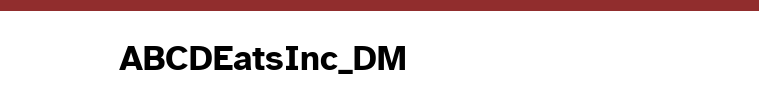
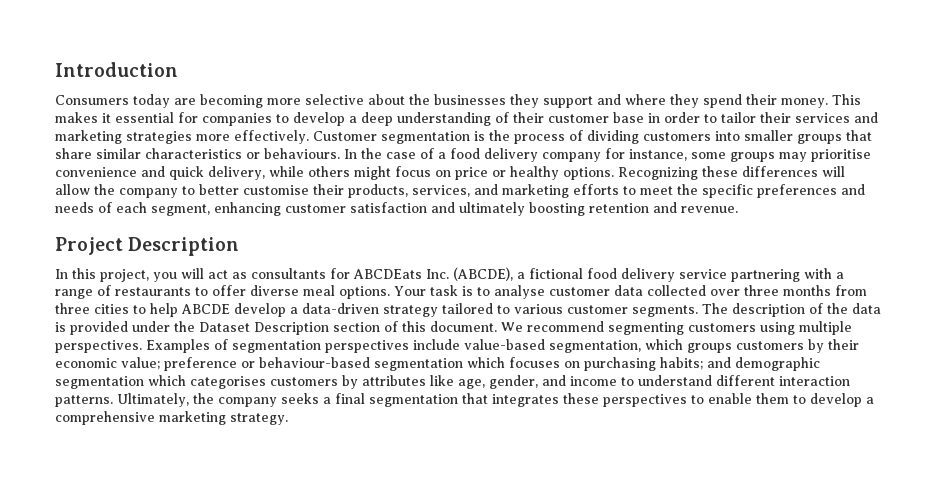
- ABCDEatsInc_DM
+ Introduction
+ Consumers today are becoming more selective about the businesses they support and where they spend their money. This makes it essential for companies to develop a deep understanding of their customer base in order to tailor their services and marketing strategies more effectively. Customer segmentation is the process of dividing customers into smaller groups that share similar characteristics or behaviours. In the case of a food delivery company for instance, some groups may prioritise convenience and quick delivery, while others might focus on price or healthy options. Recognizing these differences will allow the company to better customise their products, services, and marketing efforts to meet the specific preferences and needs of each segment, enhancing customer satisfaction and ultimately boosting retention and revenue.
+ Project Description
+ In this project, you will act as consultants for ABCDEats Inc. (ABCDE), a fictional food delivery service partnering with a range of restaurants to offer diverse meal options. Your task is to analyse customer data collected over three months from three cities to help ABCDE develop a data-driven strategy tailored to various customer segments. The description of the data is provided under the Dataset Description section of this document. We recommend segmenting customers using multiple perspectives. Examples of segmentation perspectives include value-based segmentation, which groups customers by their economic value; preference or behaviour-based segmentation which focuses on purchasing habits; and demographic segmentation which categorises customers by attributes like age, gender, and income to understand different interaction patterns. Ultimately, the company seeks a final segmentation that integrates these perspectives to enable them to develop a comprehensive marketing strategy.

